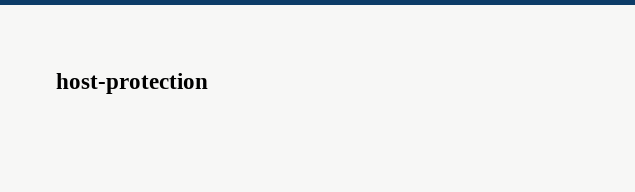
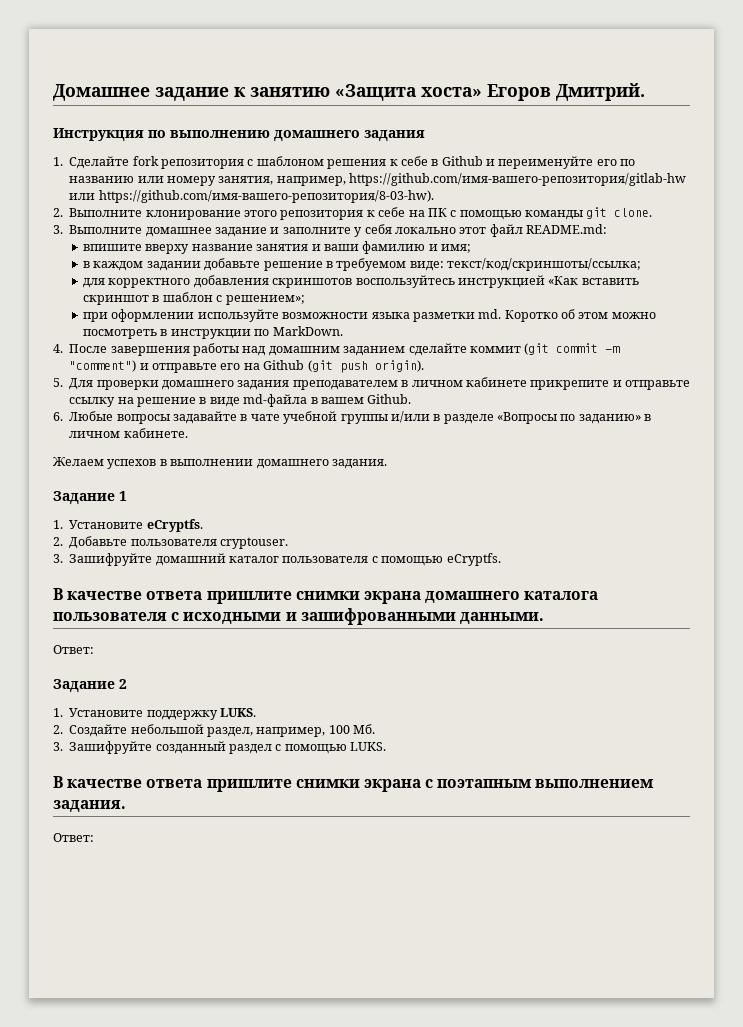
- host-protection
+ Домашнее задание к занятию «Защита хоста» Егоров Дмитрий.
+ Инструкция по выполнению домашнего задания
+ 1. Сделайте fork репозитория c шаблоном решения к себе в Github и переименуйте его по названию или номеру занятия, например, https://github.com/имя-вашего-репозитория/gitlab-hw или https://github.com/имя-вашего-репозитория/8-03-hw).
+ 2. Выполните клонирование этого репозитория к себе на ПК с помощью команды git clone.
+ 3. Выполните домашнее задание и заполните у себя локально этот файл README.md:
+ впишите вверху название занятия и ваши фамилию и имя;
+ в каждом задании добавьте решение в требуемом виде: текст/код/скриншоты/ссылка;
+ для корректного добавления скриншотов воспользуйтесь инструкцией «Как вставить скриншот в шаблон с решением»;
+ при оформлении используйте возможности языка разметки md. Коротко об этом можно посмотреть в инструкции по MarkDown.
+ 4. После завершения работы над домашним заданием сделайте коммит (git commit -m "comment") и отправьте его на Github (git push origin).
+ 5. Для проверки домашнего задания преподавателем в личном кабинете прикрепите и отправьте ссылку на решение в виде md-файла в вашем Github.
+ 6. Любые вопросы задавайте в чате учебной группы и/или в разделе «Вопросы по заданию» в личном кабинете.
+ Желаем успехов в выполнении домашнего задания.
+ Задание 1
+ 1. Установите eCryptfs.
+ 2. Добавьте пользователя cryptouser.
+ 3. Зашифруйте домашний каталог пользователя с помощью eCryptfs.
+ В качестве ответа пришлите снимки экрана домашнего каталога пользователя с исходными и зашифрованными данными.
+ Ответ:
+ Задание 2
+ 1. Установите поддержку LUKS.
+ 2. Создайте небольшой раздел, например, 100 Мб.
+ 3. Зашифруйте созданный раздел с помощью LUKS.
+ В качестве ответа пришлите снимки экрана с поэтапным выполнением задания.
+ Ответ:

